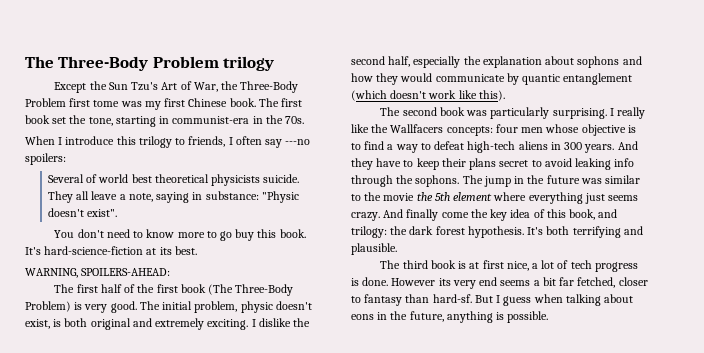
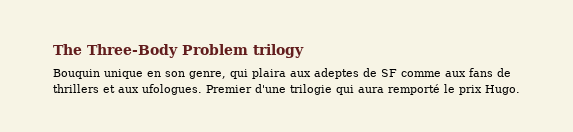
- Except the Sun Tzu's Art of War, the Three-Body Problem first tome was my first Chinese book. The first book set the tone, starting in communist-era in the 70s.
- When I introduce this trilogy to friends, I often say ---no spoilers:
- Several of world best theoretical physicists suicide. They all leave a note, saying in substance: "Physic doesn't exist".
- You don't need to know more to go buy this book. It's hard-science-fiction at its best.
- WARNING, SPOILERS-AHEAD:
- The first half of the first book (The Three-Body Problem) is very good. The initial problem, physic doesn't exist, is both original and extremely exciting. I dislike the second half, especially the explanation about sophons and how they would communicate by quantic entanglement (which doesn't work like this).
- The second book was particularly surprising. I really like the Wallfacers concepts: four men whose objective is to find a way to defeat high-tech aliens in 300 years. And they have to keep their plans secret to avoid leaking info through the sophons. The jump in the future was similar to the movie the 5th element where everything just seems crazy. And finally come the key idea of this book, and trilogy: the dark forest hypothesis. It's both terrifying and plausible.
- The third book is at first nice, a lot of tech progress is done. However its very end seems a bit far fetched, closer to fantasy than hard-sf. But I guess when talking about eons in the future, anything is possible.
+ Bouquin unique en son genre, qui plaira aux adeptes de SF comme aux fans de thrillers et aux ufologues. Premier d'une trilogie qui aura remporté le prix Hugo.

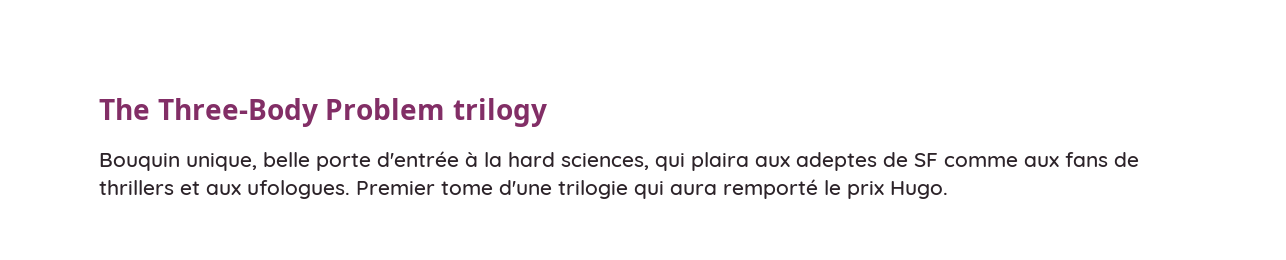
- Bouquin unique en son genre, qui plaira aux adeptes de SF comme aux fans de thrillers et aux ufologues.
+ Bouquin unique, belle porte d'entrée à la hard sciences, qui plaira aux adeptes de SF comme aux fans de thrillers et aux ufologues.
- Premier d'une trilogie qui aura remporté le prix Hugo.
+ Premier tome d'une trilogie qui aura remporté le prix Hugo.

